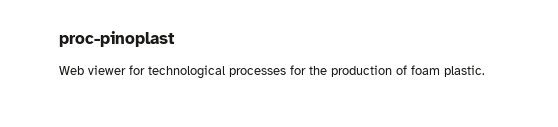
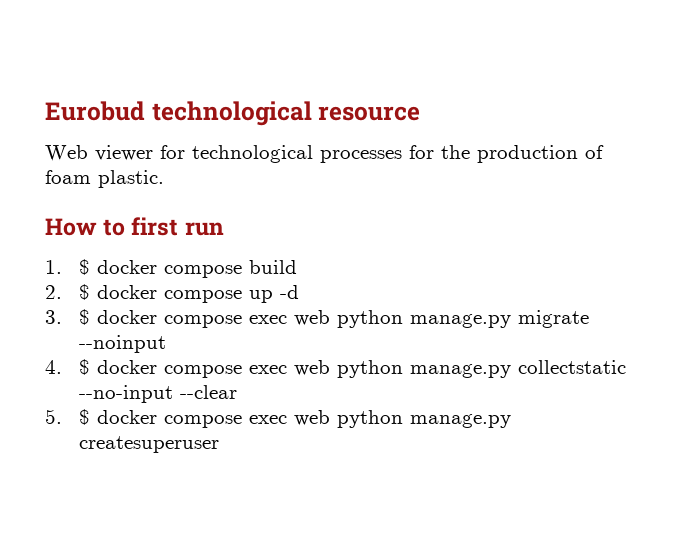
- proc-pinoplast
+ Eurobud technological resource
+ How to first run
+ 1. $ docker compose build
+ 2. $ docker compose up -d
+ 3. $ docker compose exec web python manage.py migrate --noinput
+ 4. $ docker compose exec web python manage.py collectstatic --no-input --clear
+ 5. $ docker compose exec web python manage.py createsuperuser

